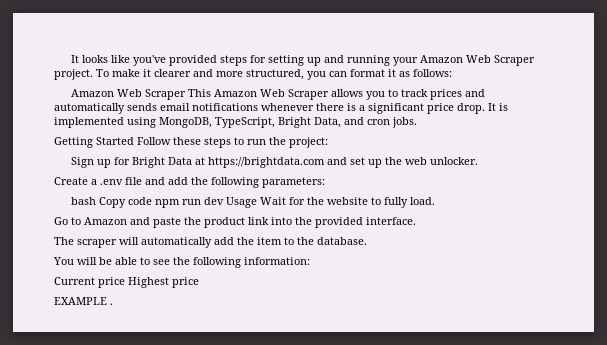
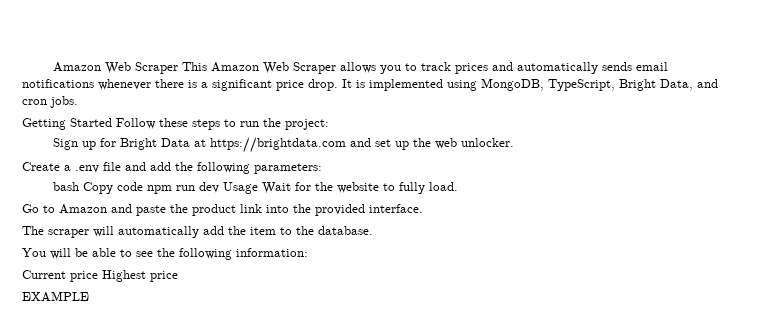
- It looks like you've provided steps for setting up and running your Amazon Web Scraper project. To make it clearer and more structured, you can format it as follows:
- EXAMPLE .
+ EXAMPLE

